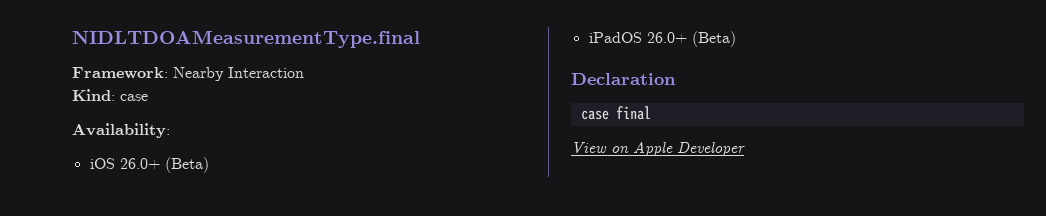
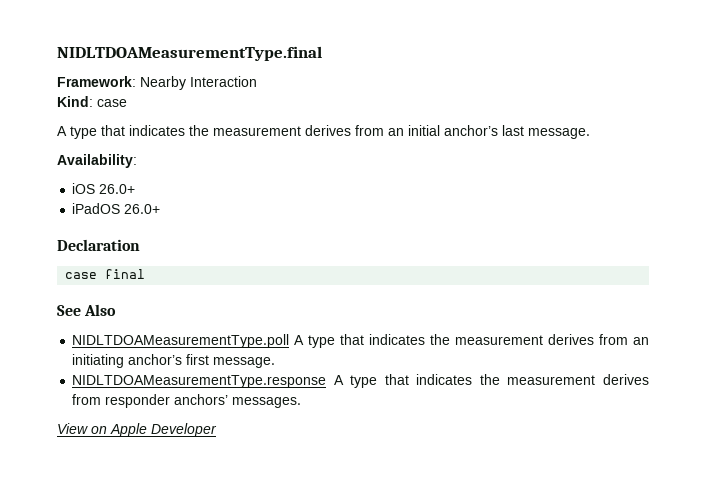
+ A type that indicates the measurement derives from an initial anchor’s last message.
- iOS 26.0+ (Beta)
+ iOS 26.0+
- iPadOS 26.0+ (Beta)
+ iPadOS 26.0+
+ See Also
+ NIDLTDOAMeasurementType.poll A type that indicates the measurement derives from an initiating anchor’s first message.
+ NIDLTDOAMeasurementType.response A type that indicates the measurement derives from responder anchors’ messages.

